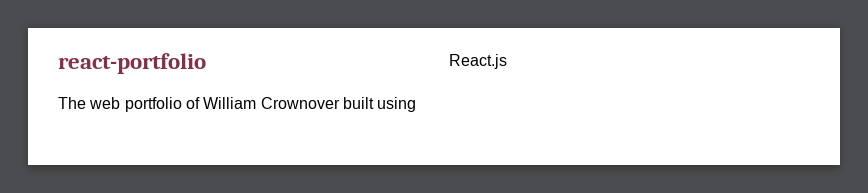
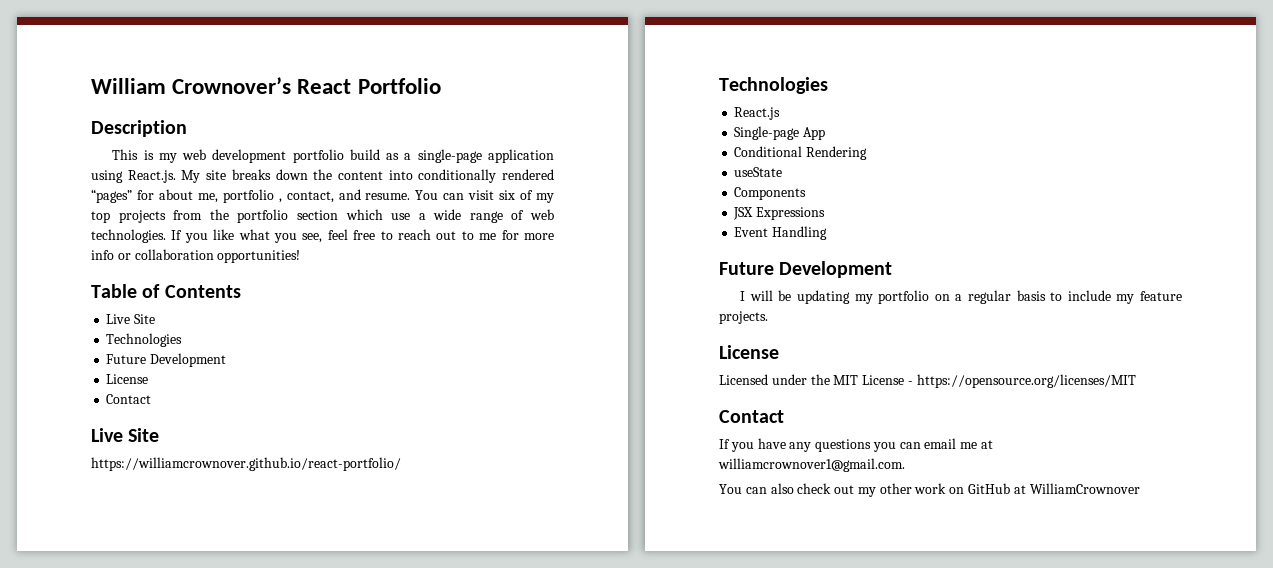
- react-portfolio
- The web portfolio of William Crownover built using React.js
+ William Crownover’s React Portfolio
+ Description
+ This is my web development portfolio build as a single-page application using React.js. My site breaks down the content into conditionally rendered “pages” for about me, portfolio , contact, and resume. You can visit six of my top projects from the portfolio section which use a wide range of web technologies. If you like what you see, feel free to reach out to me for more info or collaboration opportunities!
+ Table of Contents
+ Live Site
+ Technologies
+ Future Development
+ License
+ Contact
+ Live Site
+ https://williamcrownover.github.io/react-portfolio/
+ Technologies
+ React.js
+ Single-page App
+ Conditional Rendering
+ useState
+ Components
+ JSX Expressions
+ Event Handling
+ Future Development
+ I will be updating my portfolio on a regular basis to include my feature projects.
+ License
+ Licensed under the MIT License - https://opensource.org/licenses/MIT
+ Contact
+ If you have any questions you can email me at williamcrownover1@gmail.com.
+ You can also check out my other work on GitHub at WilliamCrownover

